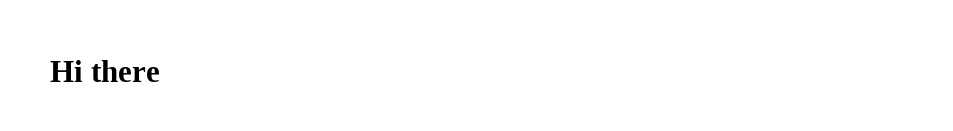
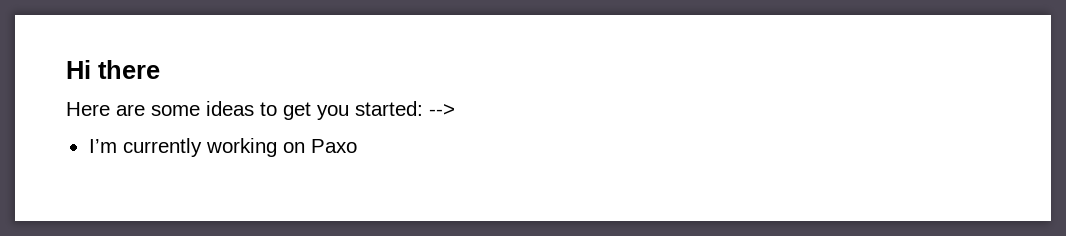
+ Here are some ideas to get you started: -->
+ I’m currently working on Paxo

